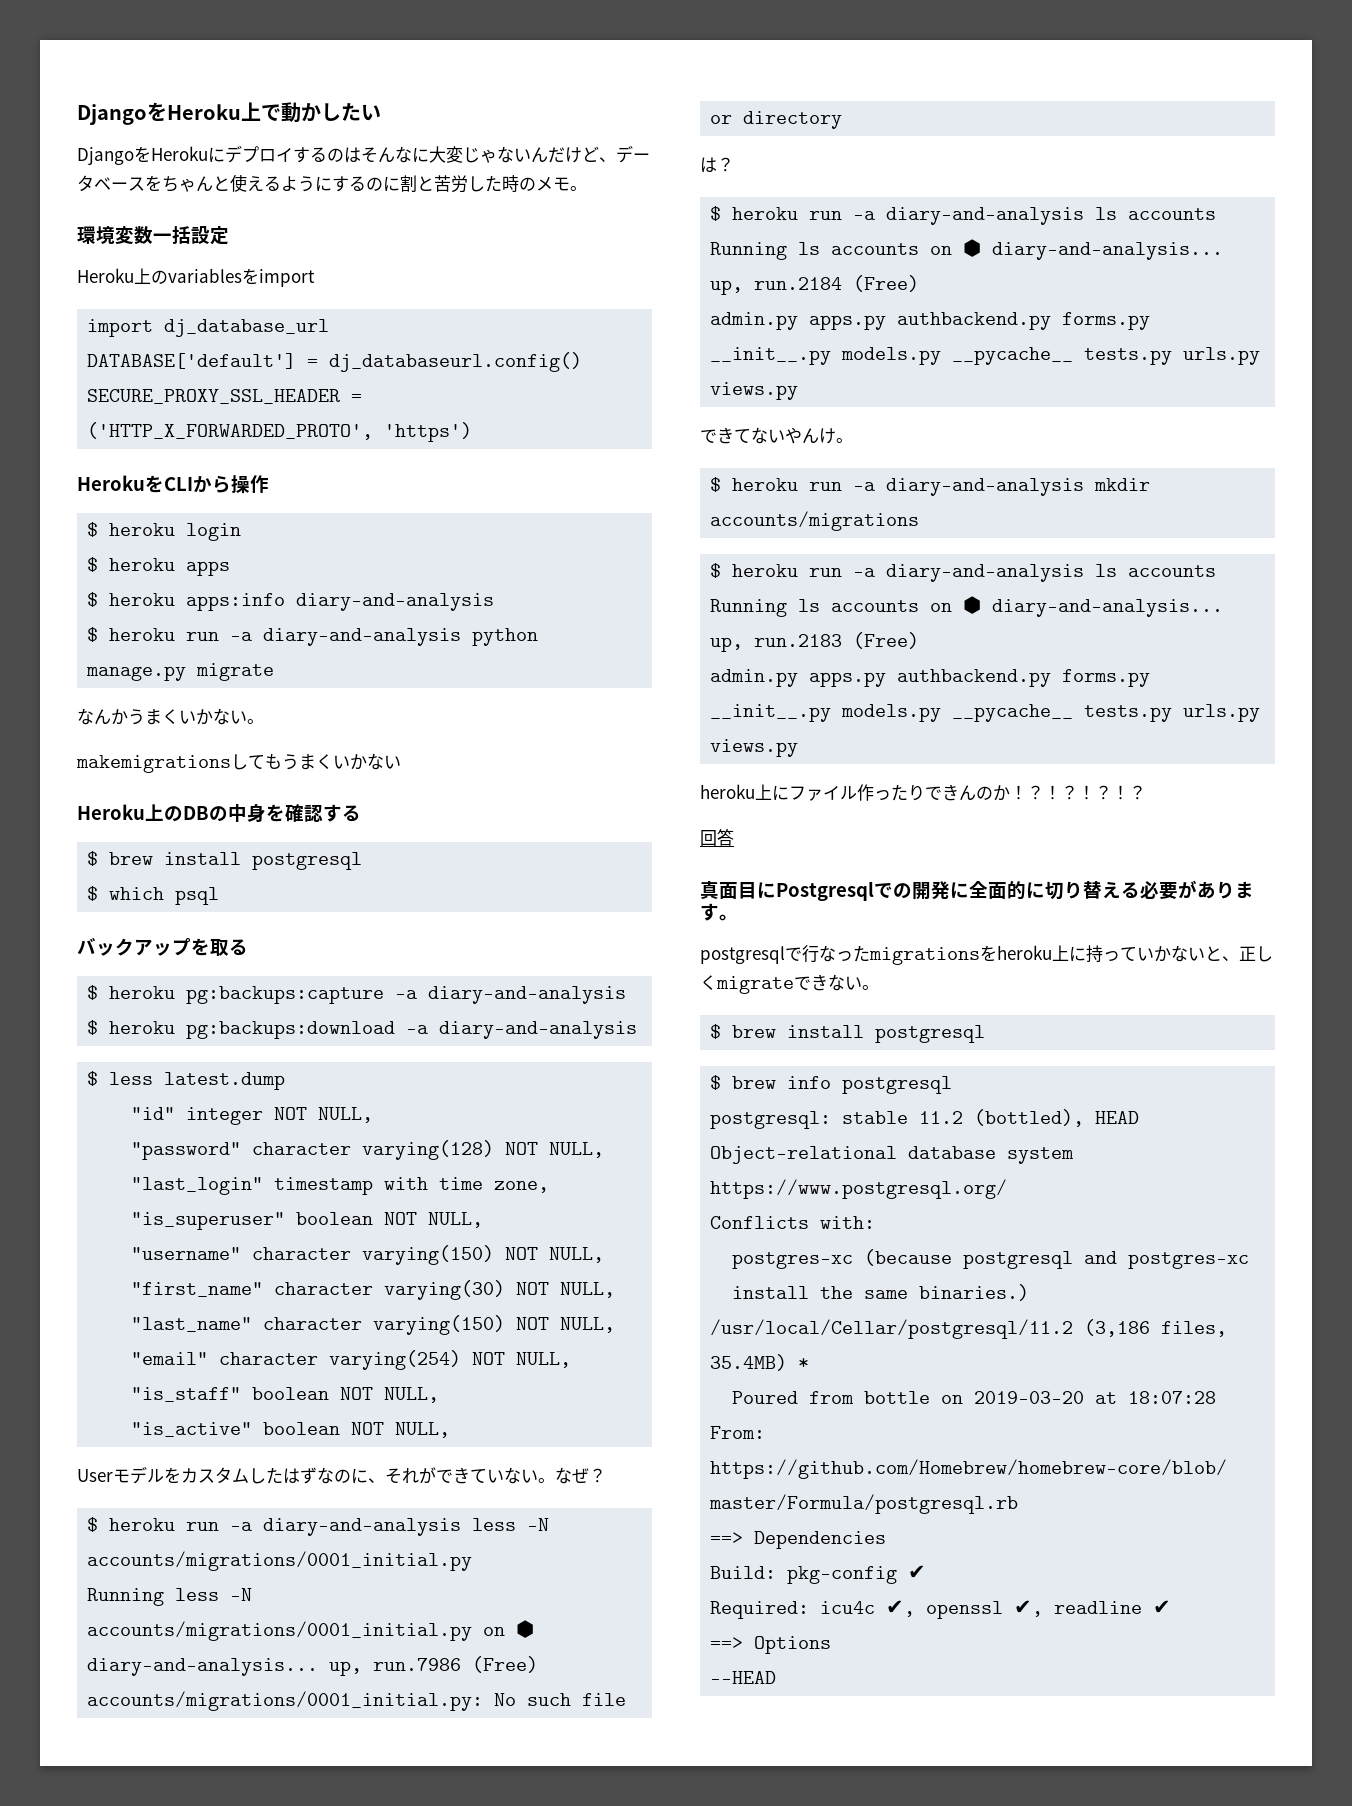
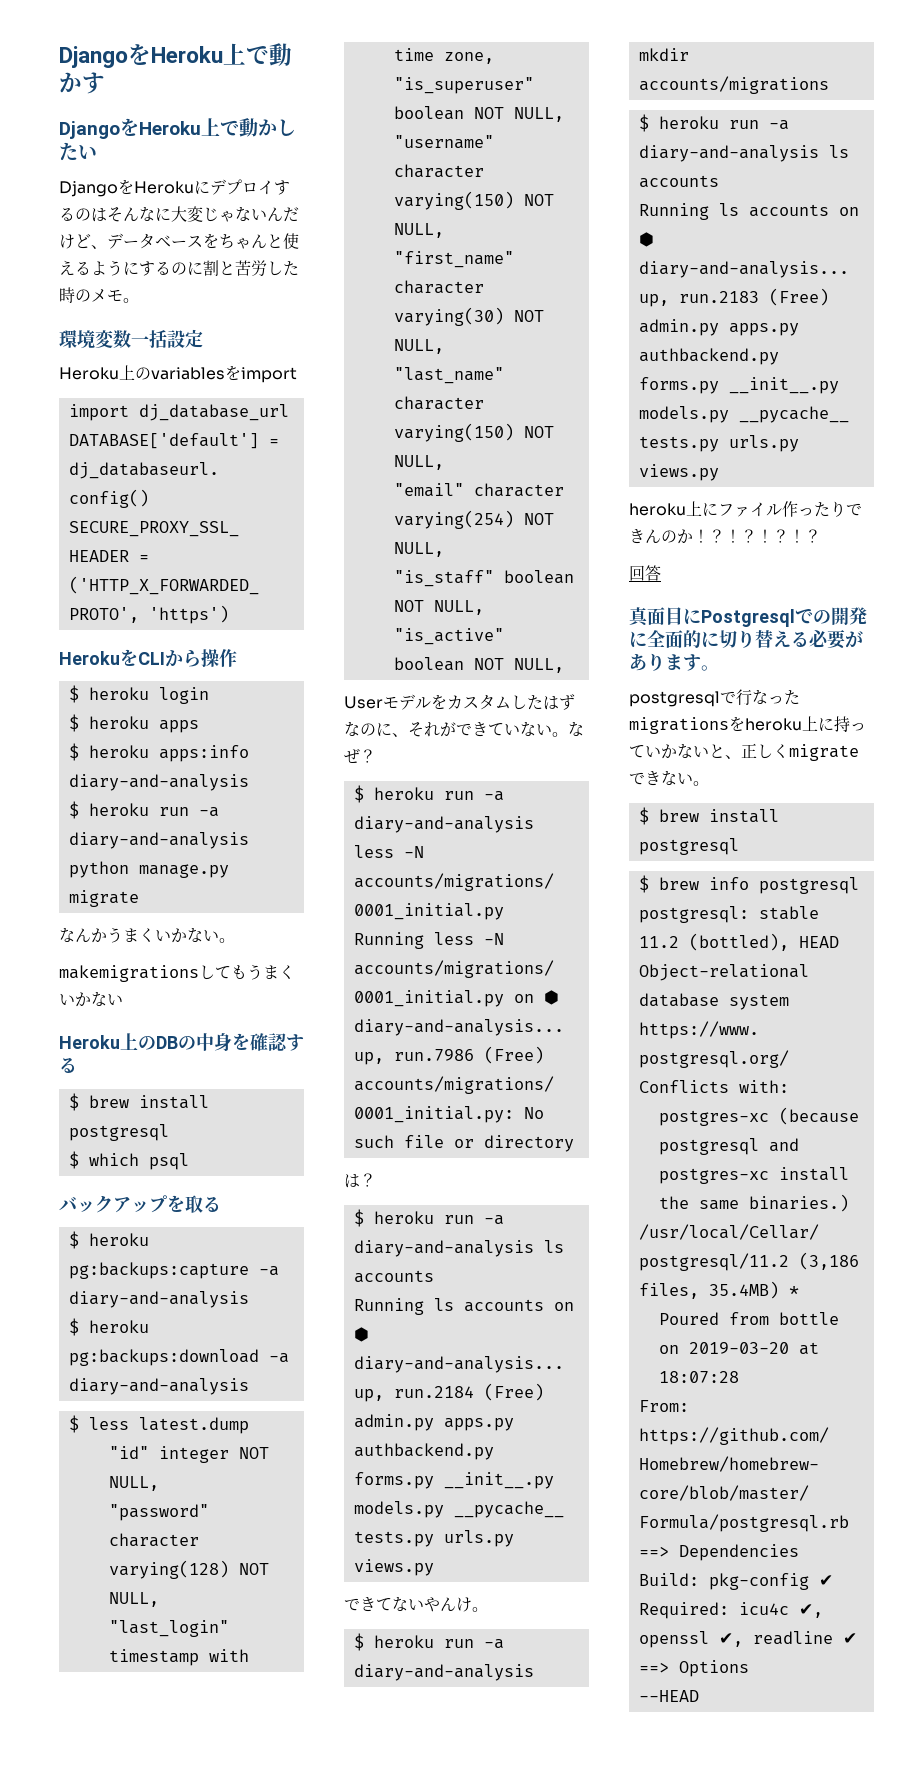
+ DjangoをHeroku上で動かす

